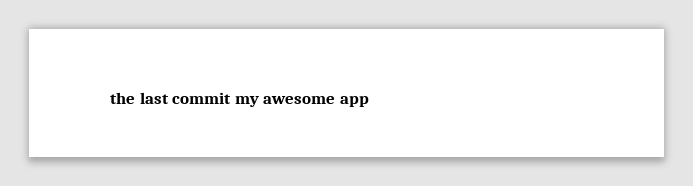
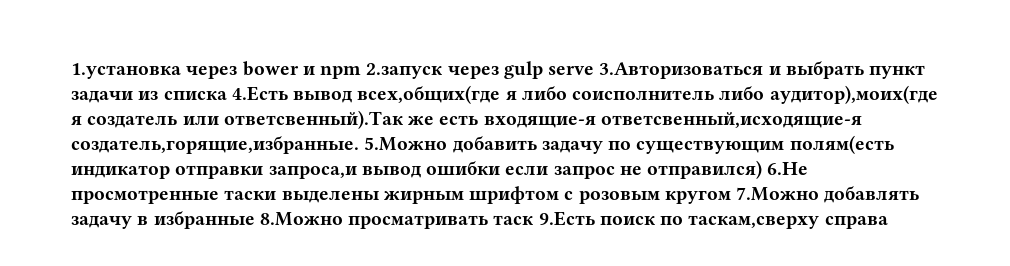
- the last commit my awesome app
+ 1.установка через bower и npm 2.запуск через gulp serve 3.Авторизоваться и выбрать пункт задачи из списка 4.Есть вывод всеx,общих(где я либо соисполнитель либо аудитор),моиx(где я создатель или ответсвенный).Так же есть входящие-я ответсвенный,исходящие-я создатель,горящие,избранные. 5.Можно добавить задачу по существующим полям(есть индикатор отправки запроса,и вывод ошибки если запрос не отправился) 6.Не просмотренные таски выделены жирным шрифтом с розовым кругом 7.Можно добавлять задачу в избранные 8.Можно просматривать таск 9.Есть поиск по таскам,сверху справа

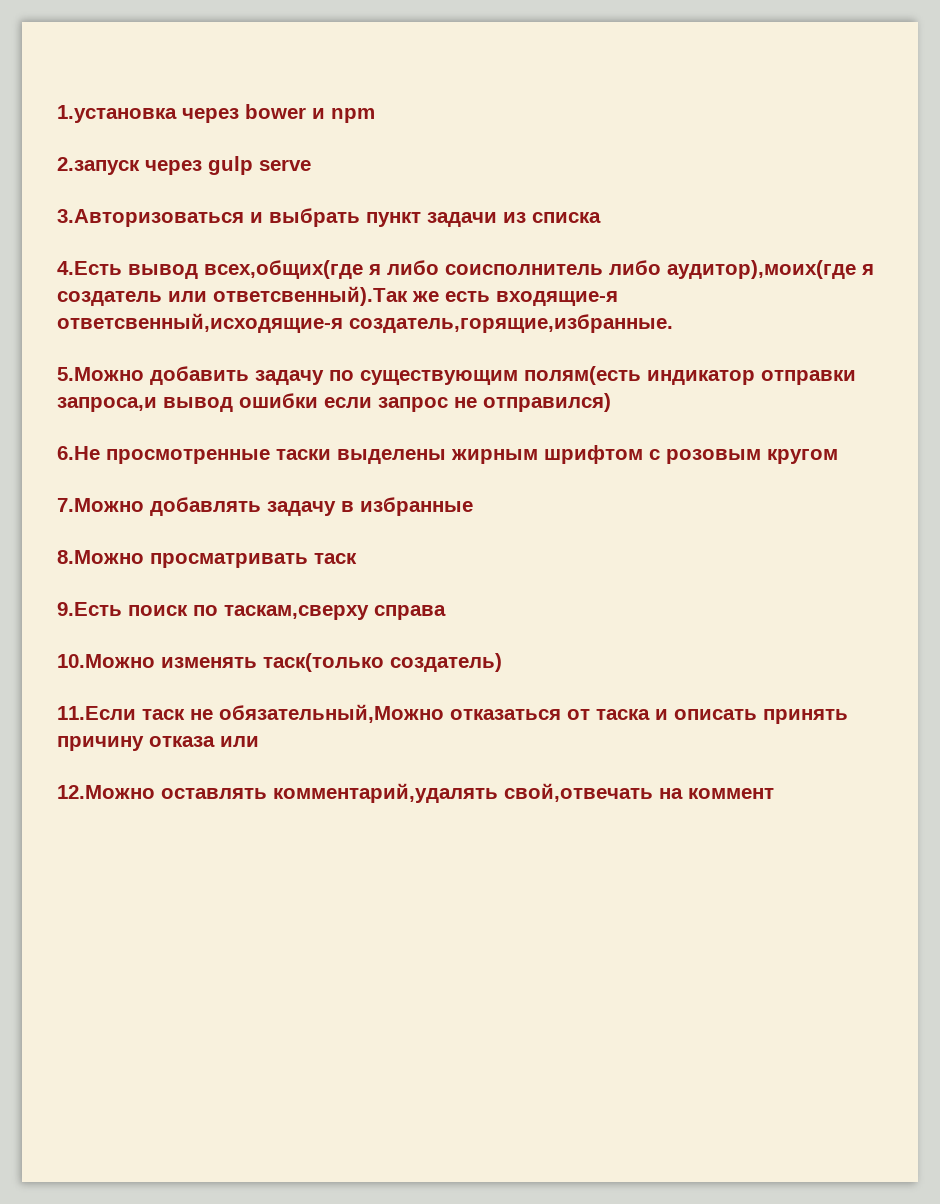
- 1.установка через bower и npm 2.запуск через gulp serve 3.Авторизоваться и выбрать пункт задачи из списка 4.Есть вывод всеx,общих(где я либо соисполнитель либо аудитор),моиx(где я создатель или ответсвенный).Так же есть входящие-я ответсвенный,исходящие-я создатель,горящие,избранные. 5.Можно добавить задачу по существующим полям(есть индикатор отправки запроса,и вывод ошибки если запрос не отправился) 6.Не просмотренные таски выделены жирным шрифтом с розовым кругом 7.Можно добавлять задачу в избранные 8.Можно просматривать таск 9.Есть поиск по таскам,сверху справа
+ 1.установка через bower и npm
+ 2.запуск через gulp serve
+ 3.Авторизоваться и выбрать пункт задачи из списка
+ 4.Есть вывод всеx,общих(где я либо соисполнитель либо аудитор),моиx(где я создатель или ответсвенный).Так же есть входящие-я ответсвенный,исходящие-я создатель,горящие,избранные.
+ 5.Можно добавить задачу по существующим полям(есть индикатор отправки запроса,и вывод ошибки если запрос не отправился)
+ 6.Не просмотренные таски выделены жирным шрифтом с розовым кругом
+ 7.Можно добавлять задачу в избранные
+ 8.Можно просматривать таск
+ 9.Есть поиск по таскам,сверху справа
+ 10.Можно изменять таск(только создатель)
+ 11.Если таск не обязательный,Можно отказаться от таска и описать принять причину отказа или
+ 12.Можно оставлять комментарий,удалять свой,отвечать на коммент

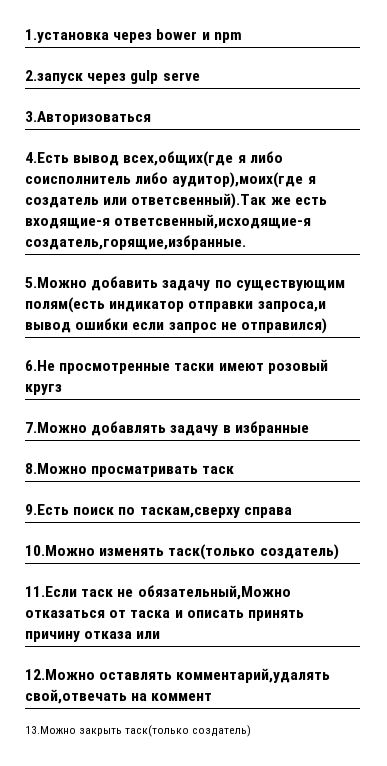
- 3.Авторизоваться и выбрать пункт задачи из списка
+ 3.Авторизоваться
- 6.Не просмотренные таски выделены жирным шрифтом с розовым кругом
+ 6.Не просмотренные таски имеют розовый кругз
+ 13.Можно закрыть таск(только создатель)

